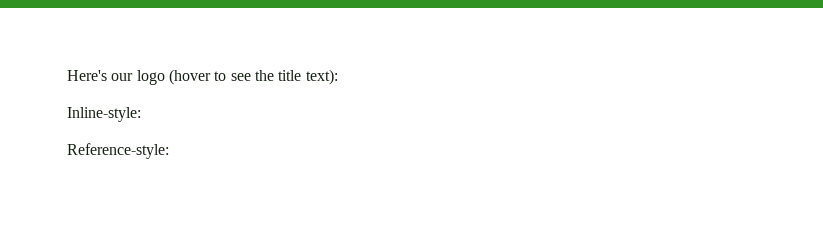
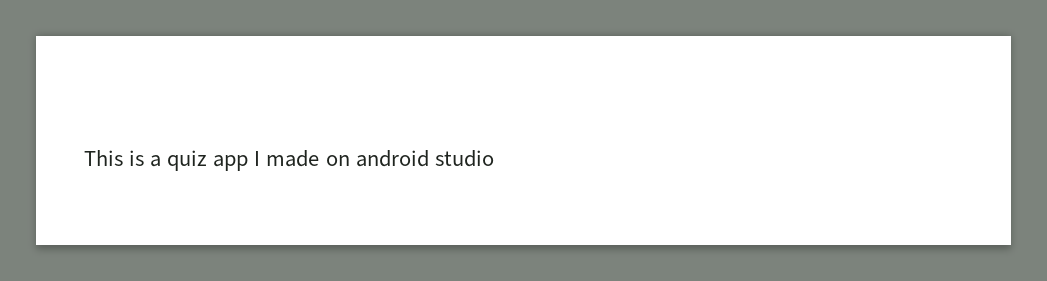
- Here's our logo (hover to see the title text):
- Inline-style:
- Reference-style:
+ This is a quiz app I made on android studio

